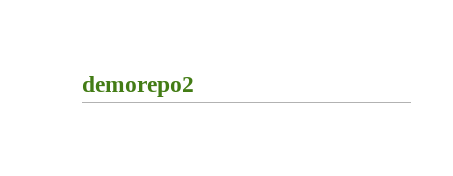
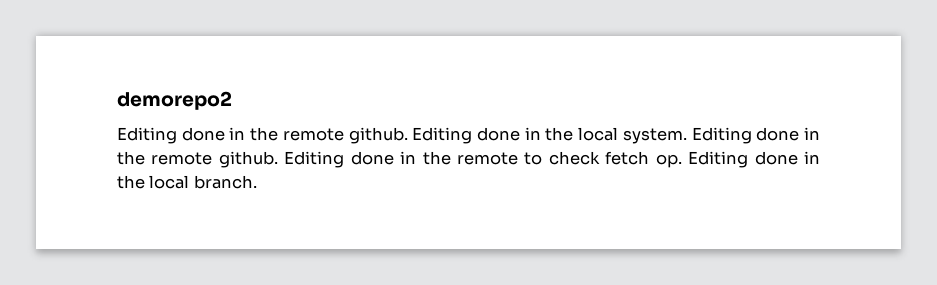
+ Editing done in the remote github. Editing done in the local system. Editing done in the remote github. Editing done in the remote to check fetch op. Editing done in the local branch.

